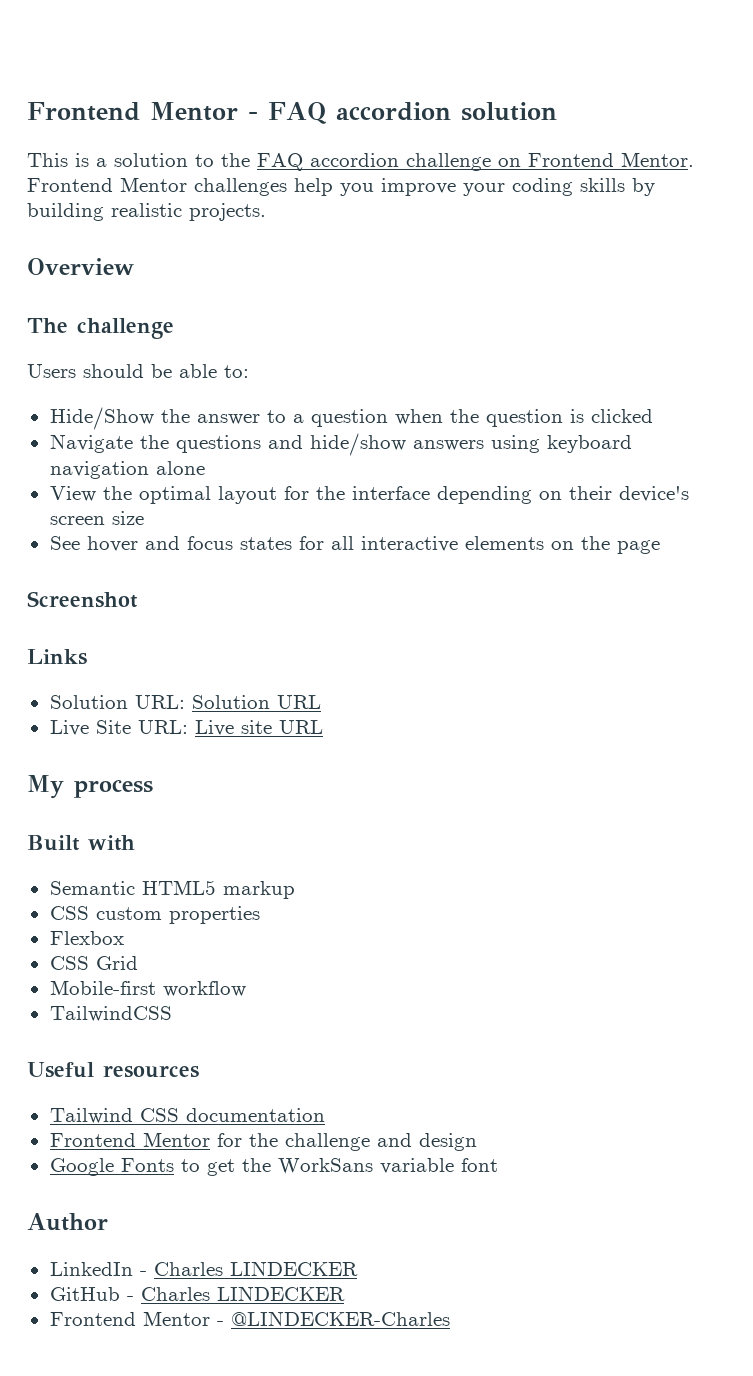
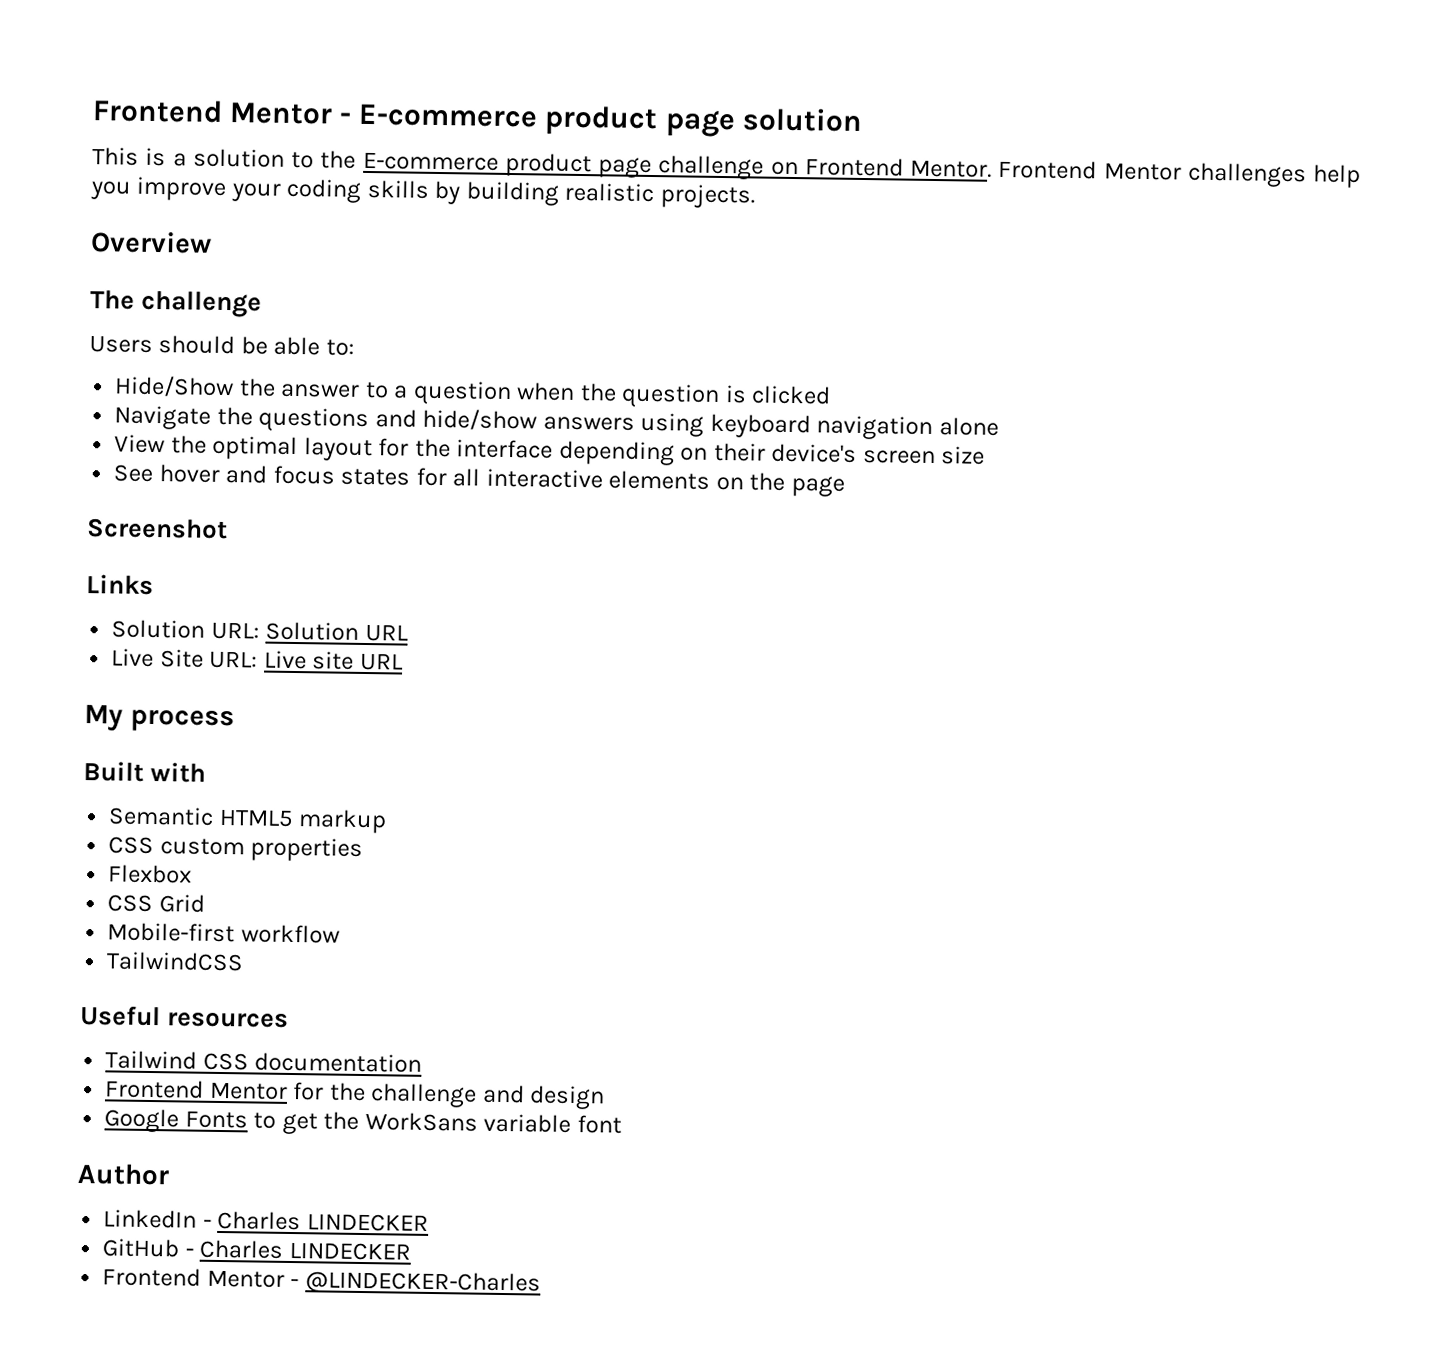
- Frontend Mentor - FAQ accordion solution
+ Frontend Mentor - E-commerce product page solution
- This is a solution to the FAQ accordion challenge on Frontend Mentor.
+ This is a solution to the E-commerce product page challenge on Frontend Mentor.

